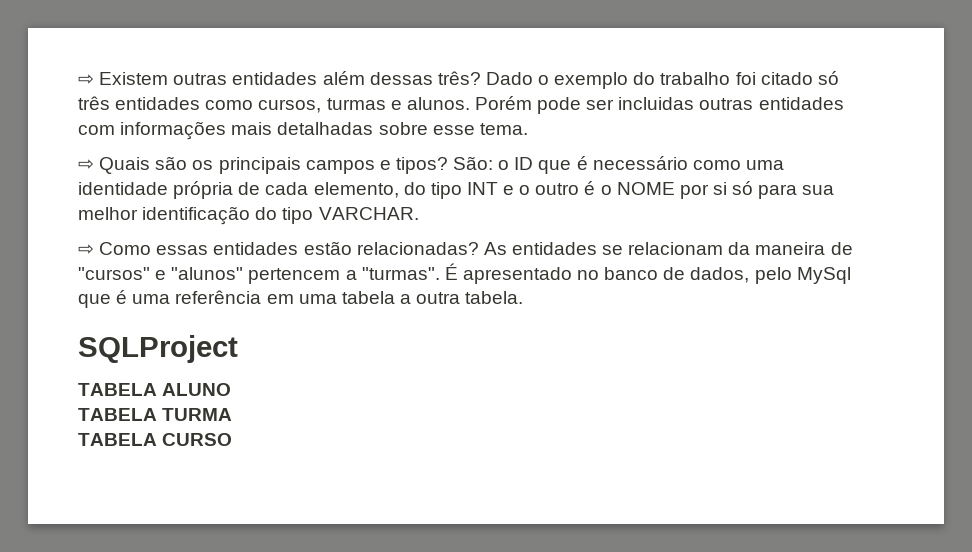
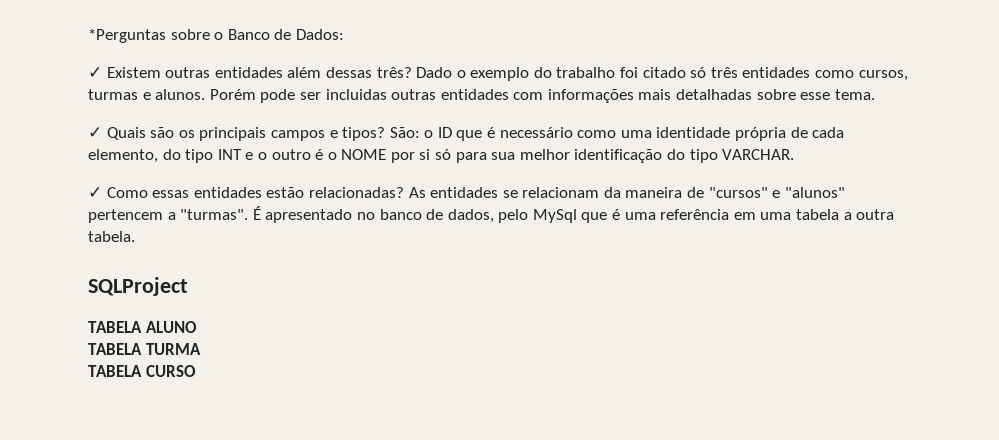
- ⇨ Existem outras entidades além dessas três?
+ *Perguntas sobre o Banco de Dados:
+ ✓ Existem outras entidades além dessas três?
- ⇨ Quais são os principais campos e tipos?
+ ✓ Quais são os principais campos e tipos?
- ⇨ Como essas entidades estão relacionadas?
+ ✓ Como essas entidades estão relacionadas?

